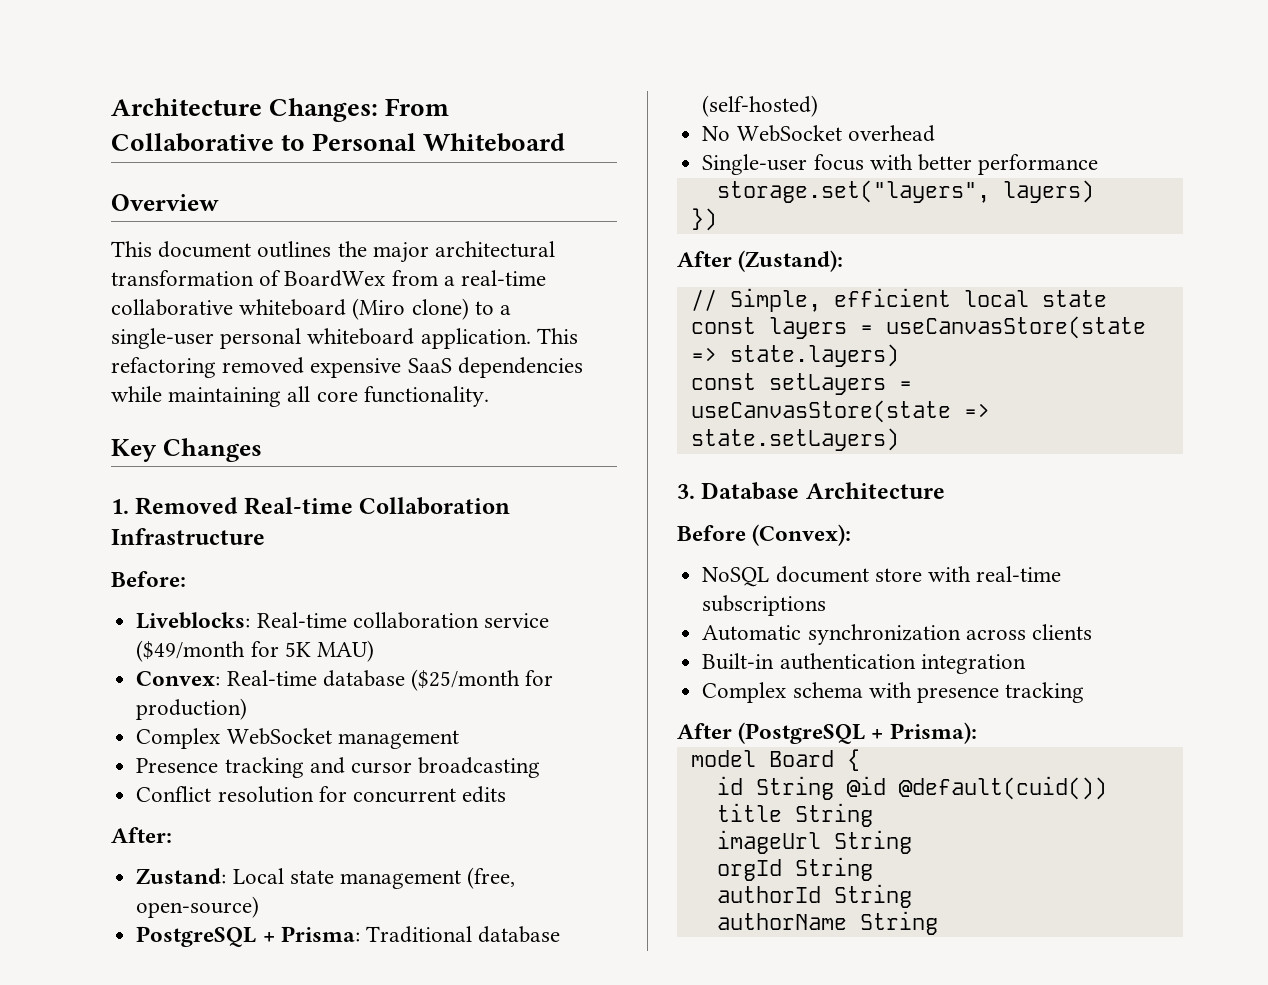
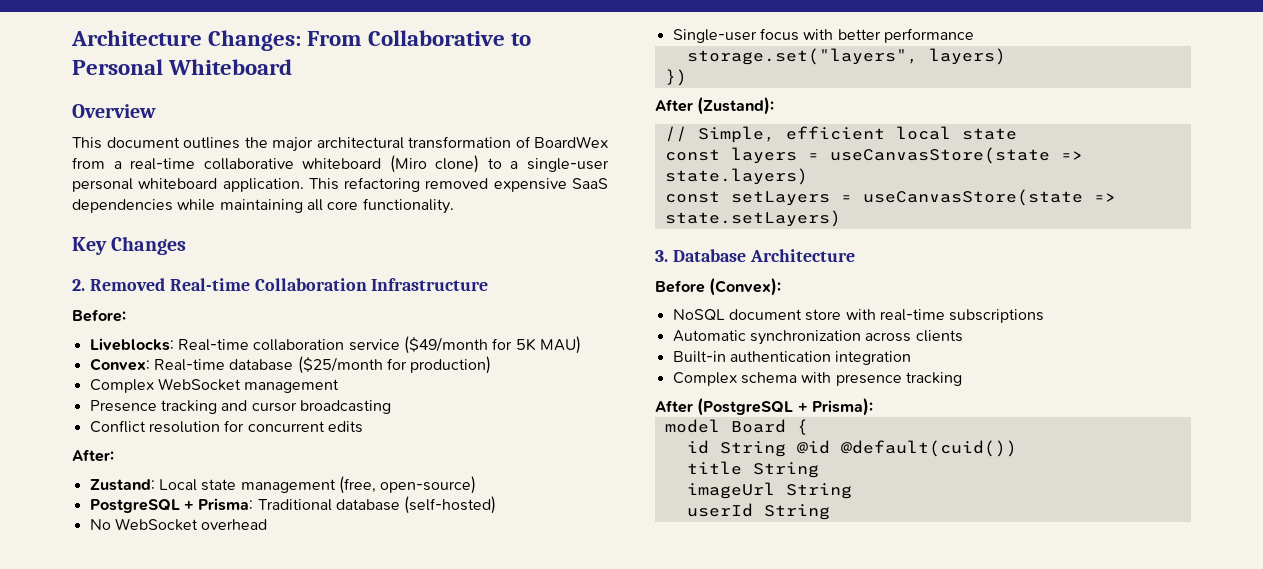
- 1. Removed Real-time Collaboration Infrastructure
+ 2. Removed Real-time Collaboration Infrastructure
- orgId String
- authorId String
- authorName String
+ userId String

